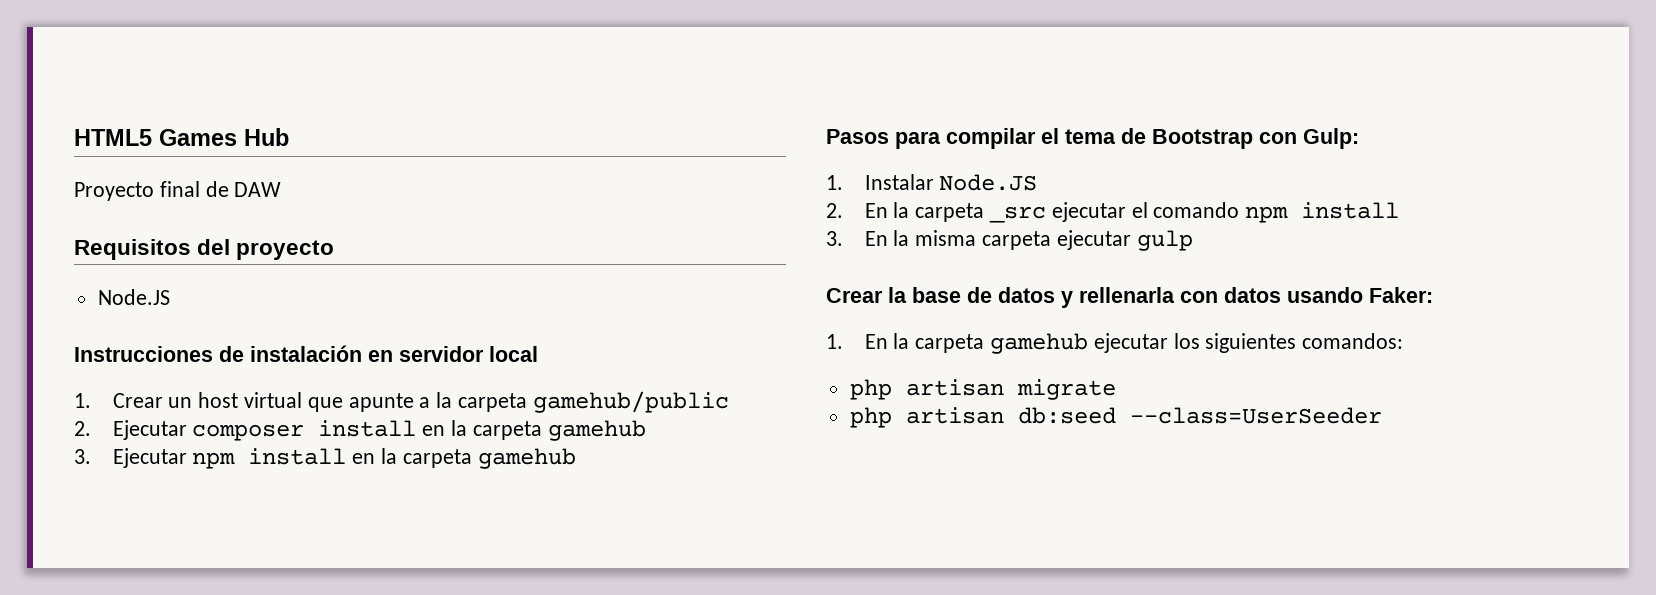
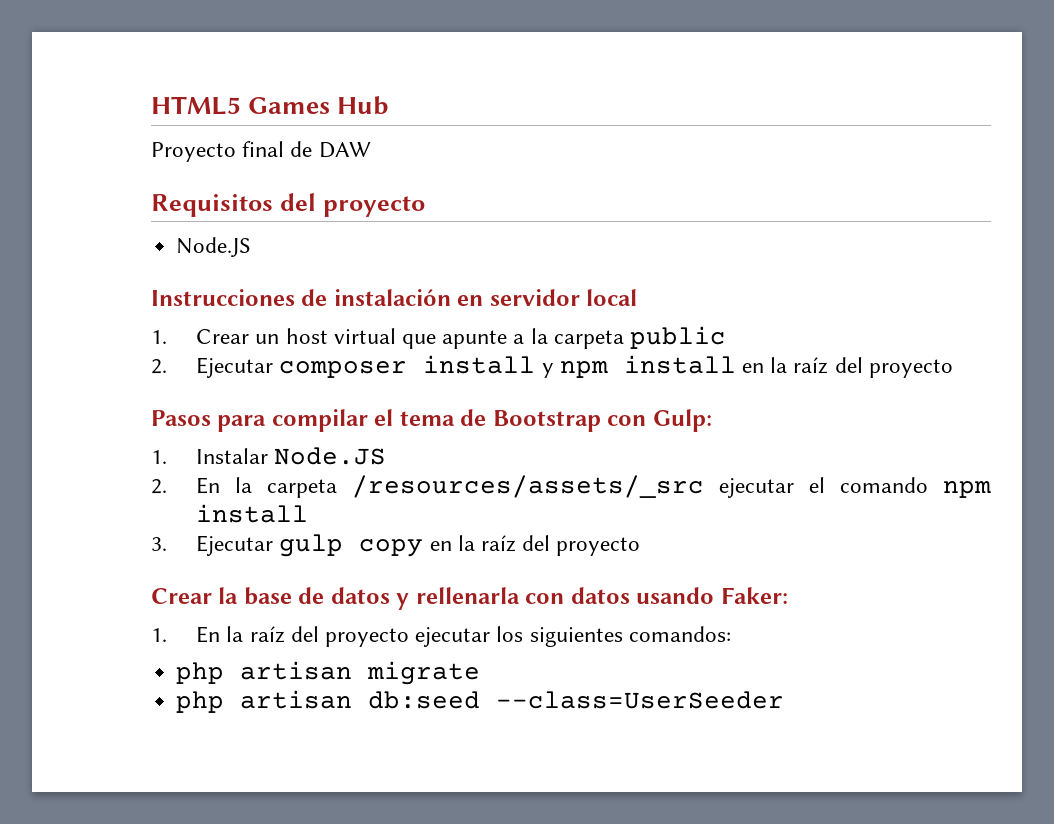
- 1. Crear un host virtual que apunte a la carpeta gamehub/public
+ 1. Crear un host virtual que apunte a la carpeta public
- 2. Ejecutar composer install en la carpeta gamehub
- 3. Ejecutar npm install en la carpeta gamehub
+ 2. Ejecutar composer install y npm install en la raíz del proyecto
- 2. En la carpeta _src ejecutar el comando npm install
+ 2. En la carpeta /resources/assets/_src ejecutar el comando npm install
- 3. En la misma carpeta ejecutar gulp
+ 3. Ejecutar gulp copy en la raíz del proyecto
- 1. En la carpeta gamehub ejecutar los siguientes comandos:
+ 1. En la raíz del proyecto ejecutar los siguientes comandos:

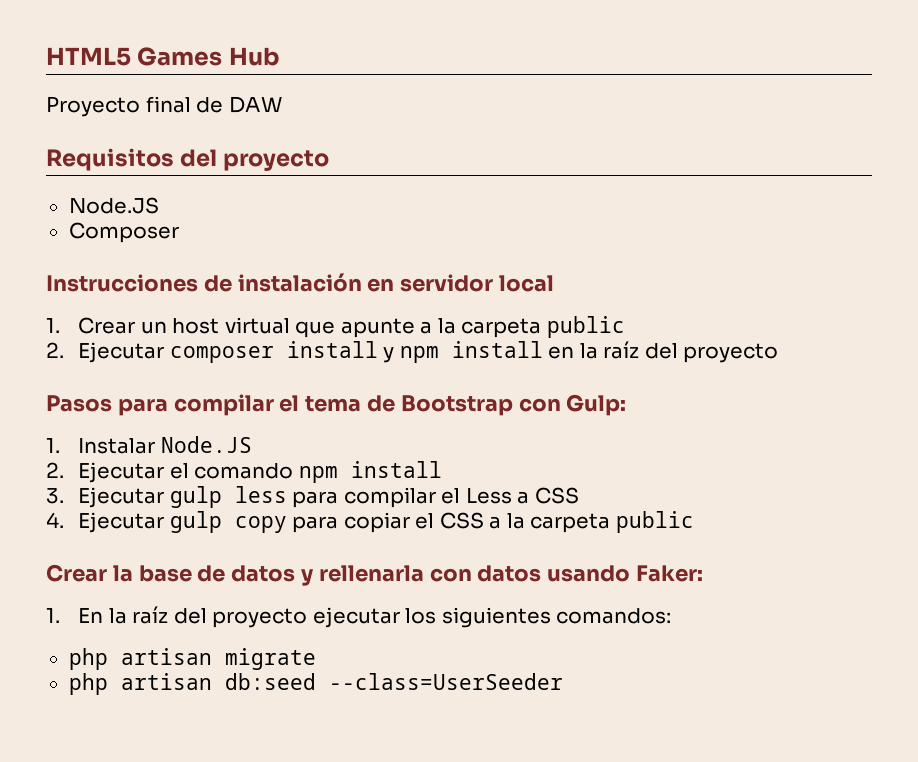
+ Composer
- 2. En la carpeta /resources/assets/_src ejecutar el comando npm install
+ 2. Ejecutar el comando npm install
- 3. Ejecutar gulp copy en la raíz del proyecto
+ 3. Ejecutar gulp less para compilar el Less a CSS
+ 4. Ejecutar gulp copy para copiar el CSS a la carpeta public

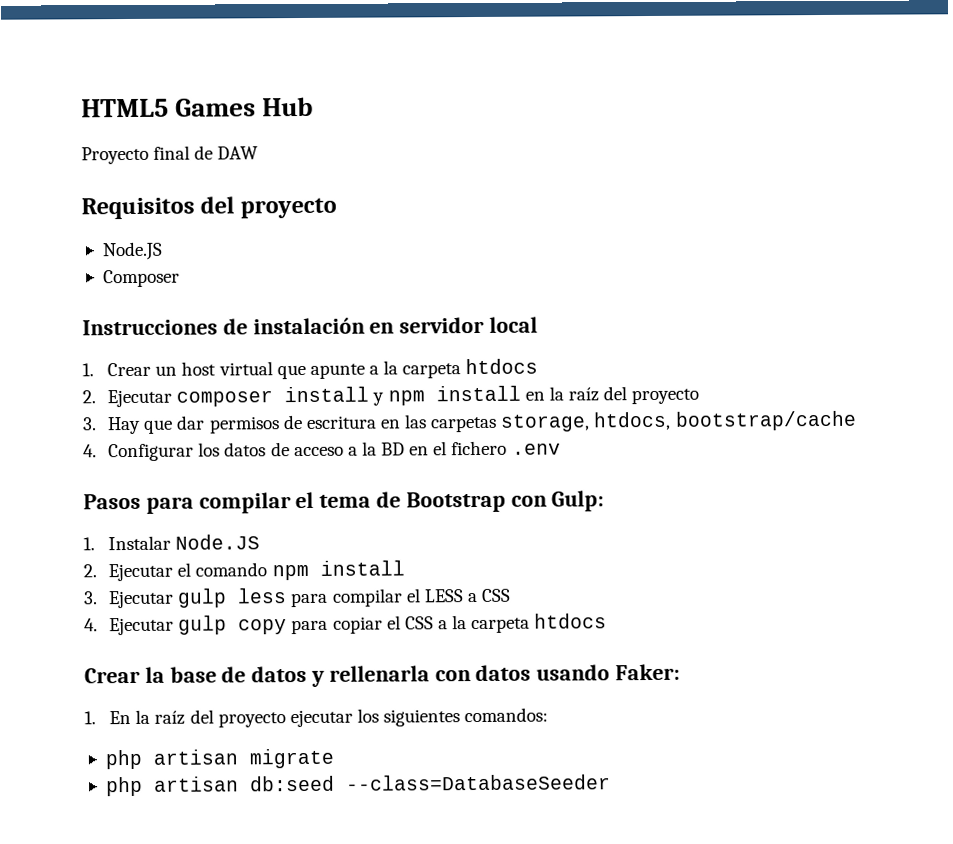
- 1. Crear un host virtual que apunte a la carpeta public
+ 1. Crear un host virtual que apunte a la carpeta htdocs
+ 3. Hay que dar permisos de escritura en las carpetas storage, htdocs, bootstrap/cache
+ 4. Configurar los datos de acceso a la BD en el fichero .env
- 3. Ejecutar gulp less para compilar el Less a CSS
+ 3. Ejecutar gulp less para compilar el LESS a CSS
- 4. Ejecutar gulp copy para copiar el CSS a la carpeta public
+ 4. Ejecutar gulp copy para copiar el CSS a la carpeta htdocs
- php artisan db:seed --class=UserSeeder
+ php artisan db:seed --class=DatabaseSeeder

